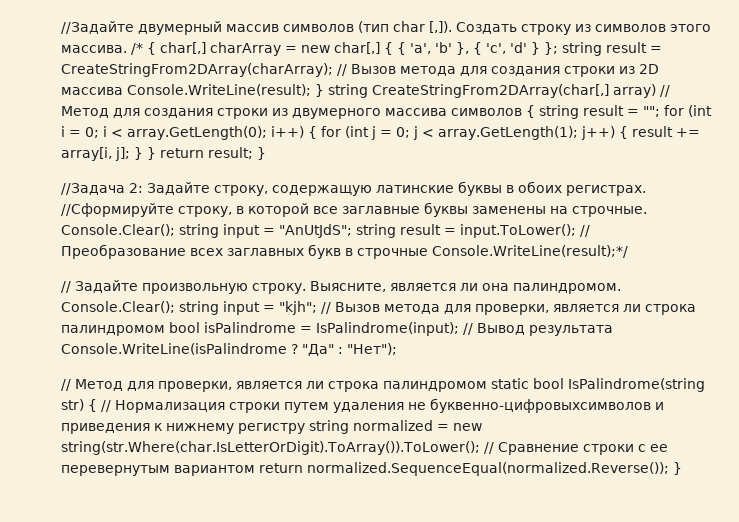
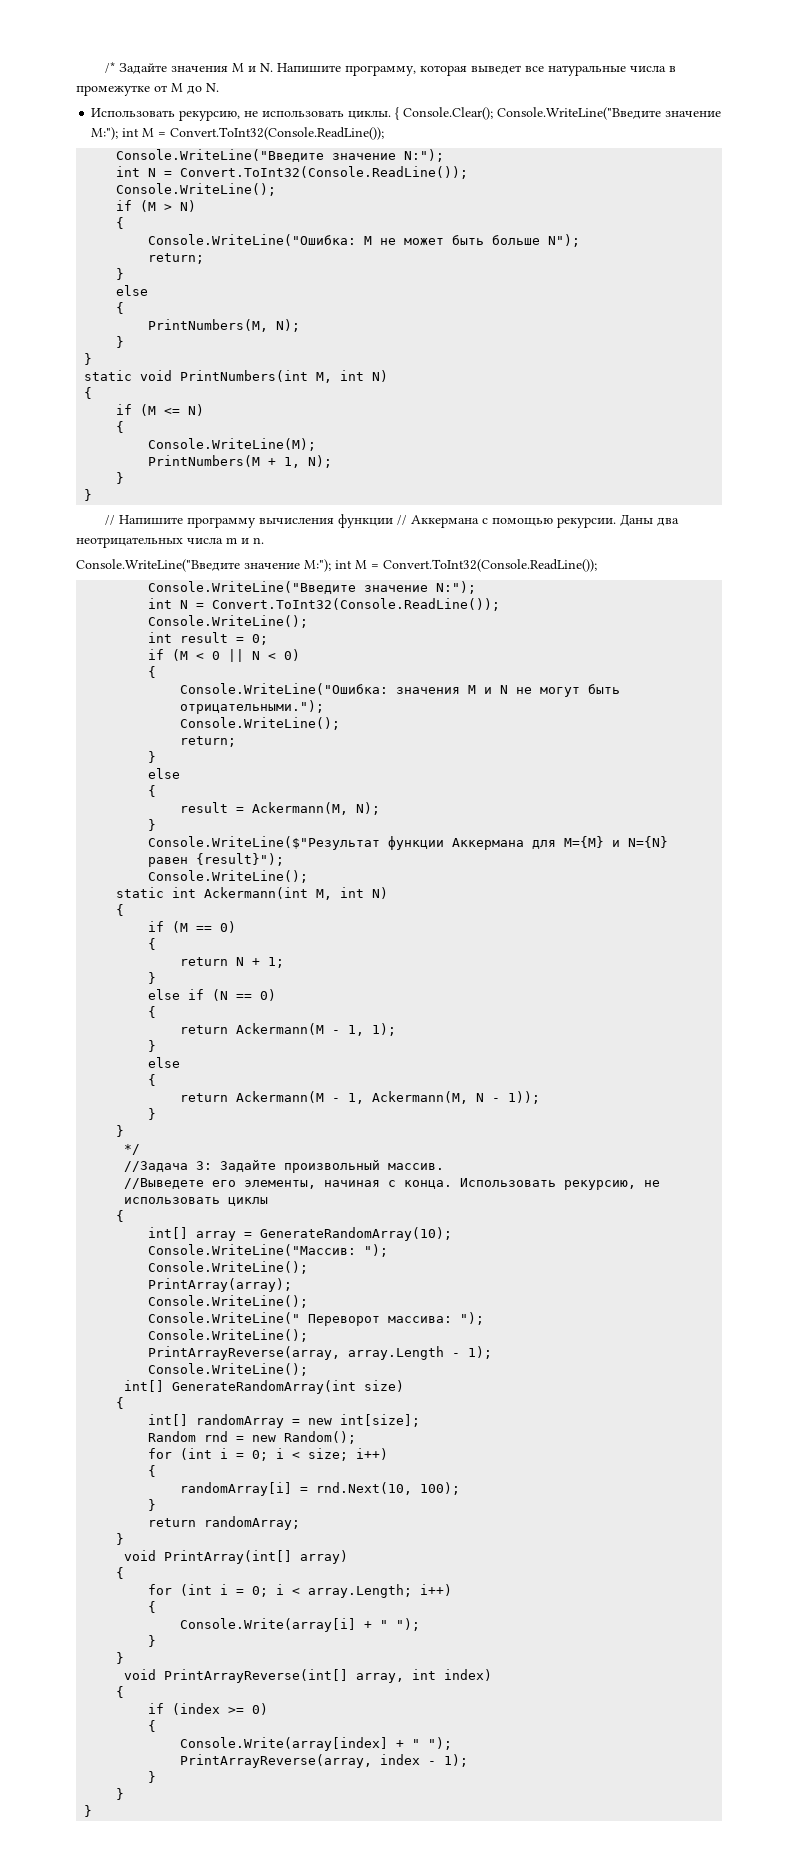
- //Задайте двумерный массив символов (тип char [,]). Создать строку из символов этого массива. /* { char[,] charArray = new char[,] { { 'a', 'b' }, { 'c', 'd' } }; string result = CreateStringFrom2DArray(charArray); // Вызов метода для создания строки из 2D массива Console.WriteLine(result); } string CreateStringFrom2DArray(char[,] array) // Метод для создания строки из двумерного массива символов { string result = ""; for (int i = 0; i < array.GetLength(0); i++) { for (int j = 0; j < array.GetLength(1); j++) { result += array[i, j]; } } return result; }
- //Задача 2: Задайте строку, содержащую латинские буквы в обоих регистрах. //Сформируйте строку, в которой все заглавные буквы заменены на строчные. Console.Clear(); string input = "AnUtJdS"; string result = input.ToLower(); // Преобразование всех заглавных букв в строчные Console.WriteLine(result);*/
- // Задайте произвольную строку. Выясните, является ли она палиндромом. Console.Clear(); string input = "kjh"; // Вызов метода для проверки, является ли строка палиндромом bool isPalindrome = IsPalindrome(input); // Вывод результата Console.WriteLine(isPalindrome ? "Да" : "Нет");
- // Метод для проверки, является ли строка палиндромом static bool IsPalindrome(string str) { // Нормализация строки путем удаления не буквенно-цифровыхсимволов и приведения к нижнему регистру string normalized = new string(str.Where(char.IsLetterOrDigit).ToArray()).ToLower(); // Сравнение строки с ее перевернутым вариантом return normalized.SequenceEqual(normalized.Reverse()); }
+ /* Задайте значения M и N. Напишите программу, которая выведет все натуральные числа в промежутке от M до N.
+ Использовать рекурсию, не использовать циклы. { Console.Clear(); Console.WriteLine("Введите значение M:"); int M = Convert.ToInt32(Console.ReadLine());
+ Console.WriteLine("Введите значение N:");
+ int N = Convert.ToInt32(Console.ReadLine());
+ Console.WriteLine();
+ if (M > N)
+ {
+ Console.WriteLine("Ошибка: M не может быть больше N");
+ return;
+ }
+ else
+ {
+ PrintNumbers(M, N);
+ }
+ }
+ static void PrintNumbers(int M, int N)
+ {
+ if (M <= N)
+ {
+ Console.WriteLine(M);
+ PrintNumbers(M + 1, N);
+ }
+ }
+ // Напишите программу вычисления функции // Аккермана с помощью рекурсии. Даны два неотрицательных числа m и n.
+ Console.WriteLine("Введите значение M:"); int M = Convert.ToInt32(Console.ReadLine());
+ Console.WriteLine("Введите значение N:");
+ int N = Convert.ToInt32(Console.ReadLine());
+ Console.WriteLine();
+ int result = 0;
+ if (M < 0 || N < 0)
+ {
+ Console.WriteLine("Ошибка: значения M и N не могут быть отрицательными.");
+ Console.WriteLine();
+ return;
+ }
+ else
+ {
+ result = Ackermann(M, N);
+ }
+ Console.WriteLine($"Результат функции Аккермана для M={M} и N={N} равен {result}");
+ Console.WriteLine();
+ static int Ackermann(int M, int N)
+ {
+ if (M == 0)
+ {
+ return N + 1;
+ }
+ else if (N == 0)
+ {
+ return Ackermann(M - 1, 1);
+ }
+ else
+ {
+ return Ackermann(M - 1, Ackermann(M, N - 1));
+ }
+ }
+ */
+ //Задача 3: Задайте произвольный массив.
+ //Выведете его элементы, начиная с конца. Использовать рекурсию, не использовать циклы
+ {
+ int[] array = GenerateRandomArray(10);
+ Console.WriteLine("Массив: ");
+ Console.WriteLine();
+ PrintArray(array);
+ Console.WriteLine();
+ Console.WriteLine(" Переворот массива: ");
+ Console.WriteLine();
+ PrintArrayReverse(array, array.Length - 1);
+ Console.WriteLine();
+ int[] GenerateRandomArray(int size)
+ {
+ int[] randomArray = new int[size];
+ Random rnd = new Random();
+ for (int i = 0; i < size; i++)
+ {
+ randomArray[i] = rnd.Next(10, 100);
+ }
+ return randomArray;
+ }
+ void PrintArray(int[] array)
+ {
+ for (int i = 0; i < array.Length; i++)
+ {
+ Console.Write(array[i] + " ");
+ }
+ }
+ void PrintArrayReverse(int[] array, int index)
+ {
+ if (index >= 0)
+ {
+ Console.Write(array[index] + " ");
+ PrintArrayReverse(array, index - 1);
+ }
+ }
+ }

